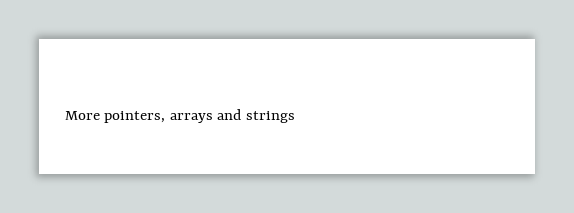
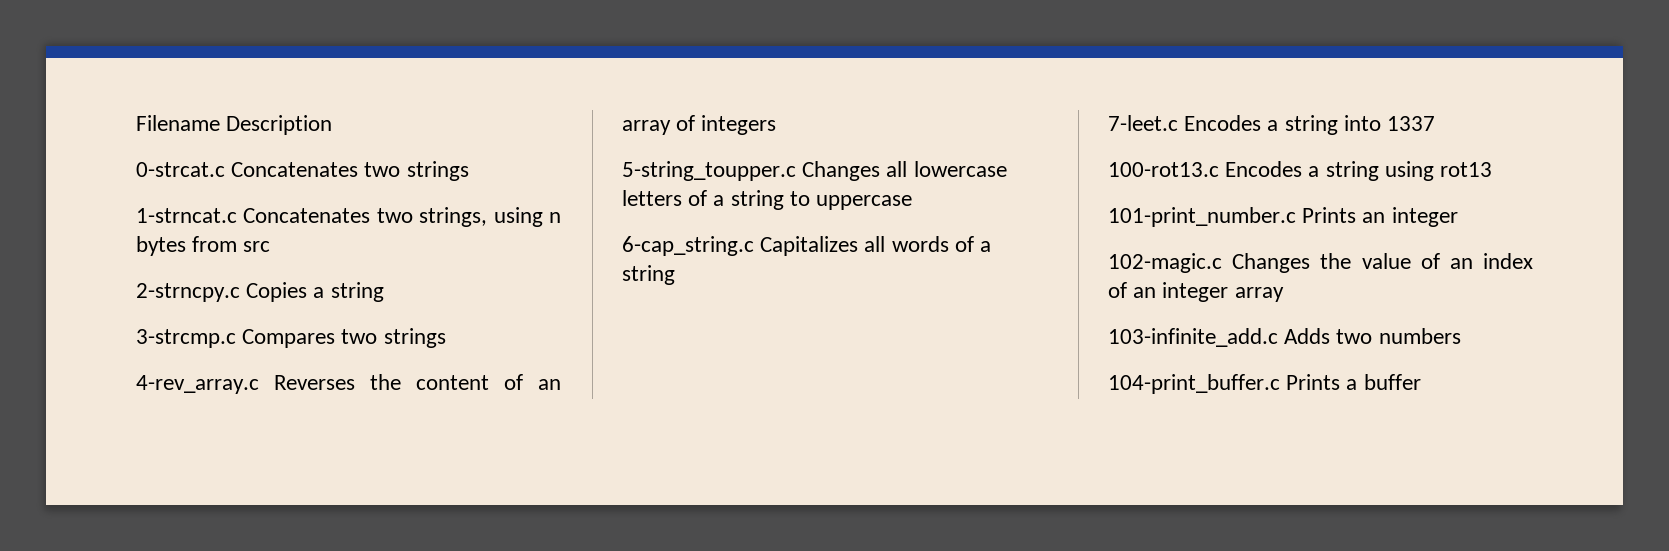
- More pointers, arrays and strings
+ Filename Description
+ 0-strcat.c Concatenates two strings
+ 1-strncat.c Concatenates two strings, using n bytes from src
+ 2-strncpy.c Copies a string
+ 3-strcmp.c Compares two strings
+ 4-rev_array.c Reverses the content of an array of integers
+ 5-string_toupper.c Changes all lowercase letters of a string to uppercase
+ 6-cap_string.c Capitalizes all words of a string
+ 7-leet.c Encodes a string into 1337
+ 100-rot13.c Encodes a string using rot13
+ 101-print_number.c Prints an integer
+ 102-magic.c Changes the value of an index of an integer array
+ 103-infinite_add.c Adds two numbers
+ 104-print_buffer.c Prints a buffer

